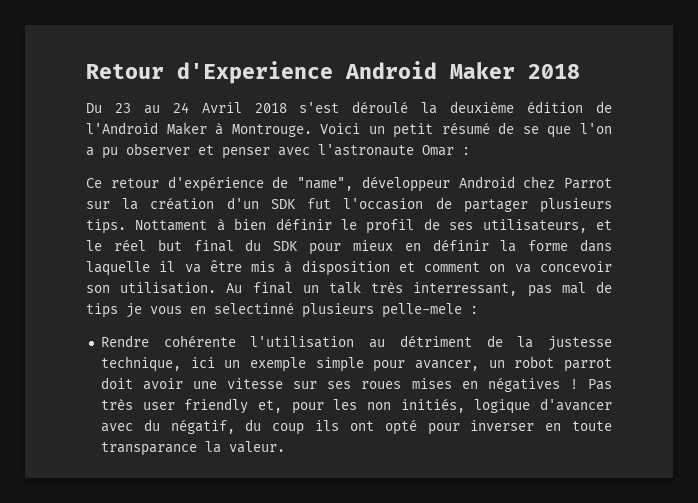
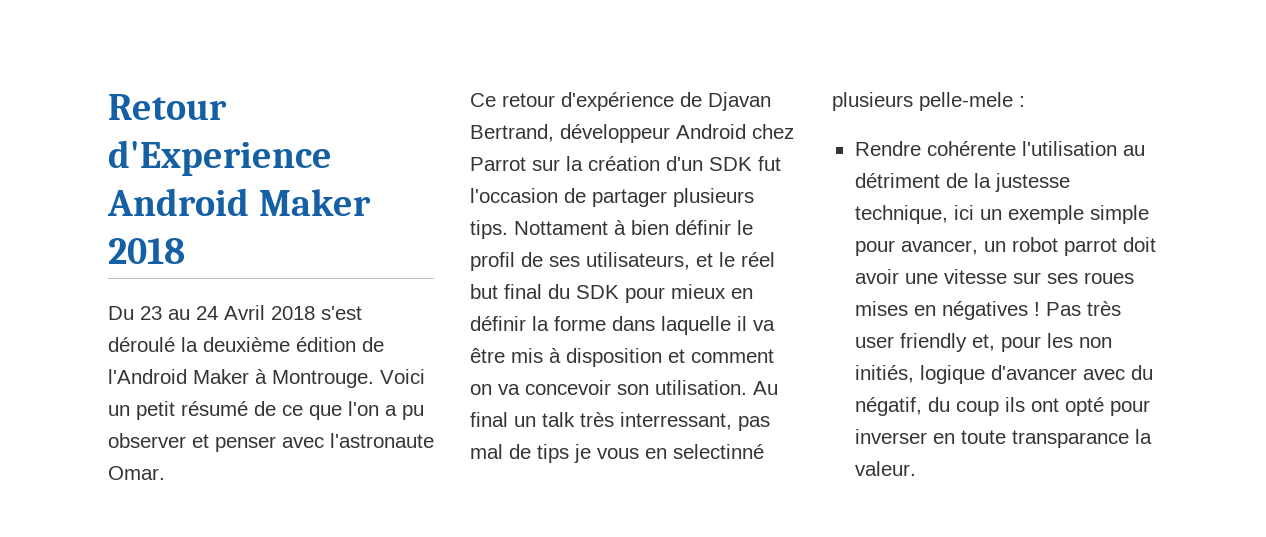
- Voici un petit résumé de se que l'on a pu observer et penser avec l'astronaute Omar :
+ Voici un petit résumé de ce que l'on a pu observer et penser avec l'astronaute Omar.
- Ce retour d'expérience de "name", développeur Android chez Parrot sur la création d'un SDK fut l'occasion de partager plusieurs tips.
+ Ce retour d'expérience de Djavan Bertrand, développeur Android chez Parrot sur la création d'un SDK fut l'occasion de partager plusieurs tips.

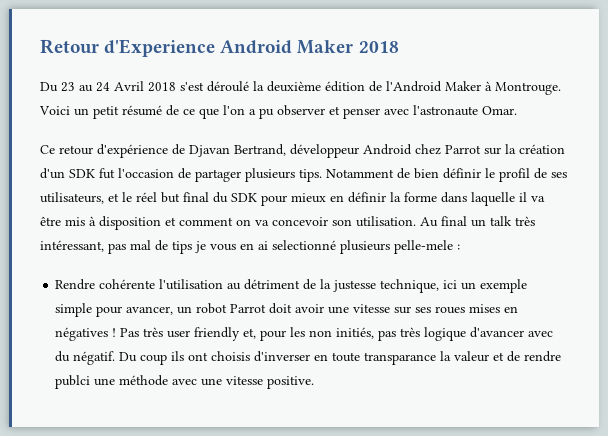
- Nottament à bien définir le profil de ses utilisateurs, et le réel but final du SDK pour mieux en définir la forme dans laquelle il va être mis à disposition et comment on va concevoir son utilisation.
+ Notamment de bien définir le profil de ses utilisateurs, et le réel but final du SDK pour mieux en définir la forme dans laquelle il va être mis à disposition et comment on va concevoir son utilisation.
- Au final un talk très interressant, pas mal de tips je vous en selectinné plusieurs pelle-mele :
+ Au final un talk très intéressant, pas mal de tips je vous en ai selectionné plusieurs pelle-mele :
- Rendre cohérente l'utilisation au détriment de la justesse technique, ici un exemple simple pour avancer, un robot parrot doit avoir une vitesse sur ses roues mises en négatives !
+ Rendre cohérente l'utilisation au détriment de la justesse technique, ici un exemple simple pour avancer, un robot Parrot doit avoir une vitesse sur ses roues mises en négatives !
- Pas très user friendly et, pour les non initiés, logique d'avancer avec du négatif, du coup ils ont opté pour inverser en toute transparance la valeur.
+ Pas très user friendly et, pour les non initiés, pas très logique d'avancer avec du négatif. Du coup ils ont choisis d'inverser en toute transparance la valeur et de rendre publci une méthode avec une vitesse positive.

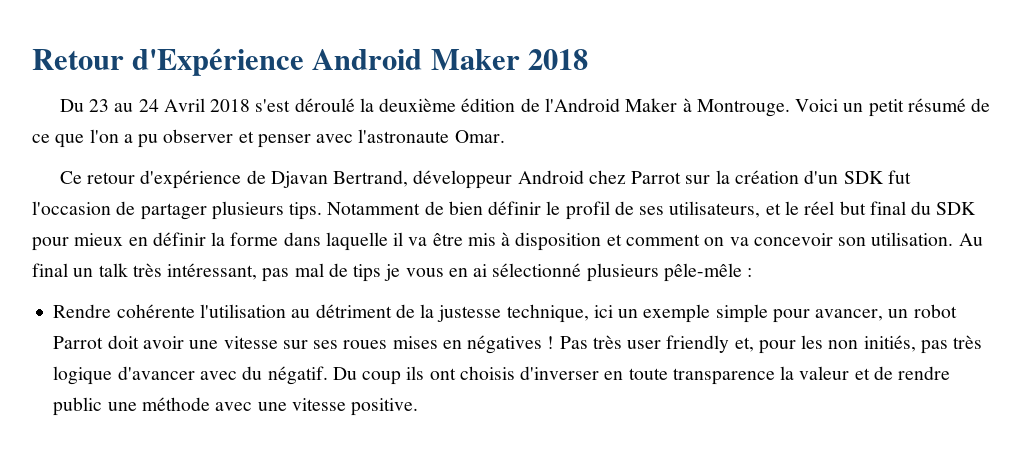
- Retour d'Experience Android Maker 2018
+ Retour d'Expérience Android Maker 2018
- Au final un talk très intéressant, pas mal de tips je vous en ai selectionné plusieurs pelle-mele :
+ Au final un talk très intéressant, pas mal de tips je vous en ai sélectionné plusieurs pêle-mêle :
- Du coup ils ont choisis d'inverser en toute transparance la valeur et de rendre publci une méthode avec une vitesse positive.
+ Du coup ils ont choisis d'inverser en toute transparence la valeur et de rendre public une méthode avec une vitesse positive.

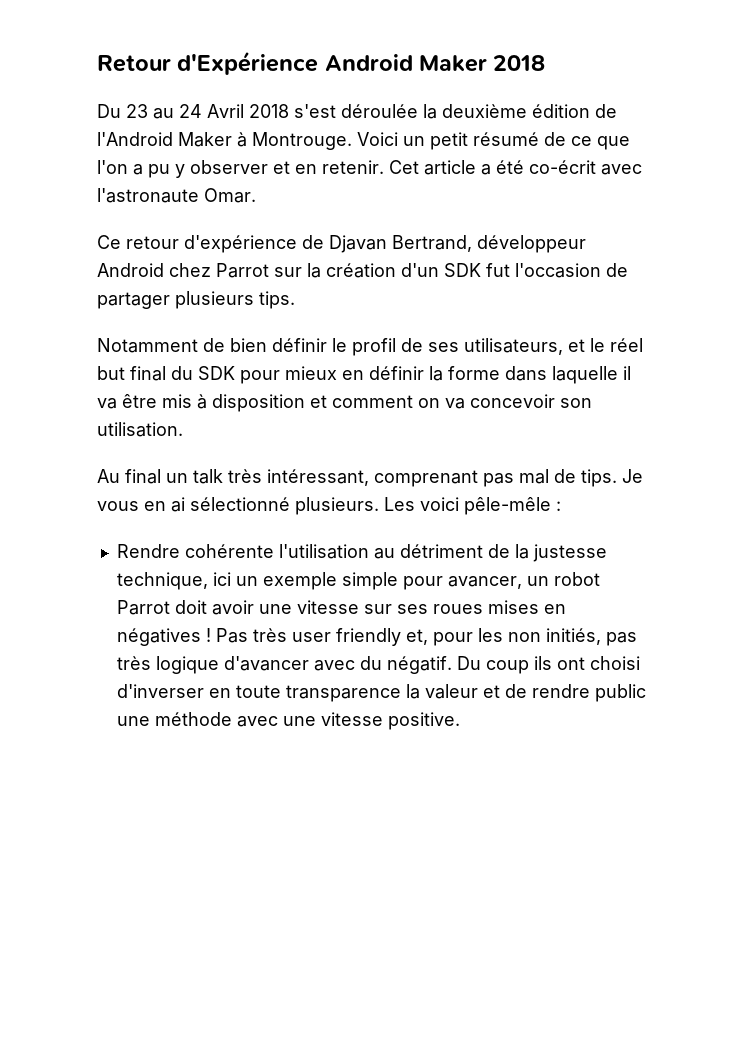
- Du 23 au 24 Avril 2018 s'est déroulé la deuxième édition de l'Android Maker à Montrouge.
+ Du 23 au 24 Avril 2018 s'est déroulée la deuxième édition de l'Android Maker à Montrouge.
- Voici un petit résumé de ce que l'on a pu observer et penser avec l'astronaute Omar.
+ Voici un petit résumé de ce que l'on a pu y observer et en retenir. Cet article a été co-écrit avec l'astronaute Omar.
- Ce retour d'expérience de Djavan Bertrand, développeur Android chez Parrot sur la création d'un SDK fut l'occasion de partager plusieurs tips. Notamment de bien définir le profil de ses utilisateurs, et le réel but final du SDK pour mieux en définir la forme dans laquelle il va être mis à disposition et comment on va concevoir son utilisation. Au final un talk très intéressant, pas mal de tips je vous en ai sélectionné plusieurs pêle-mêle :
+ Ce retour d'expérience de Djavan Bertrand, développeur Android chez Parrot sur la création d'un SDK fut l'occasion de partager plusieurs tips.
+ Notamment de bien définir le profil de ses utilisateurs, et le réel but final du SDK pour mieux en définir la forme dans laquelle il va être mis à disposition et comment on va concevoir son utilisation.
+ Au final un talk très intéressant, comprenant pas mal de tips. Je vous en ai sélectionné plusieurs. Les voici pêle-mêle :
- Du coup ils ont choisis d'inverser en toute transparence la valeur et de rendre public une méthode avec une vitesse positive.
+ Du coup ils ont choisi d'inverser en toute transparence la valeur et de rendre public une méthode avec une vitesse positive.

